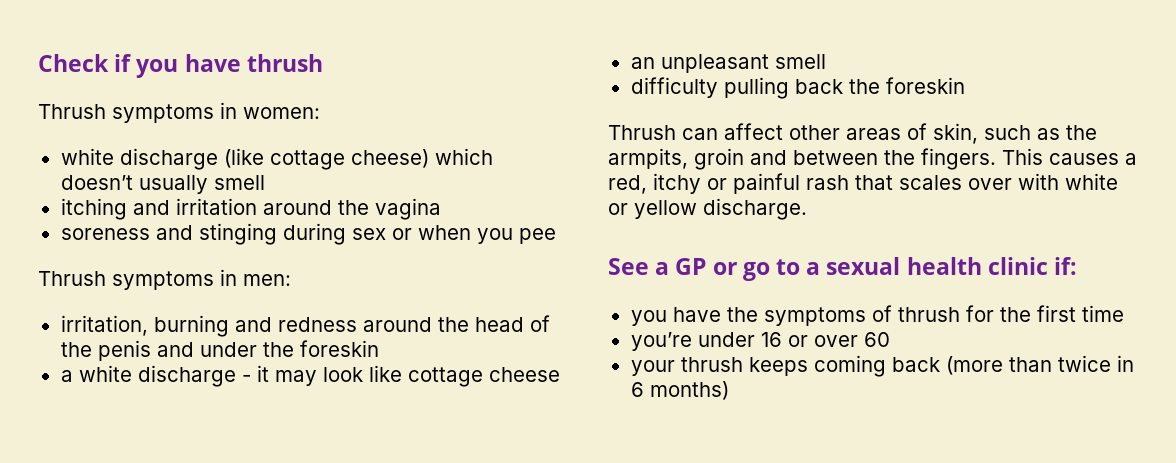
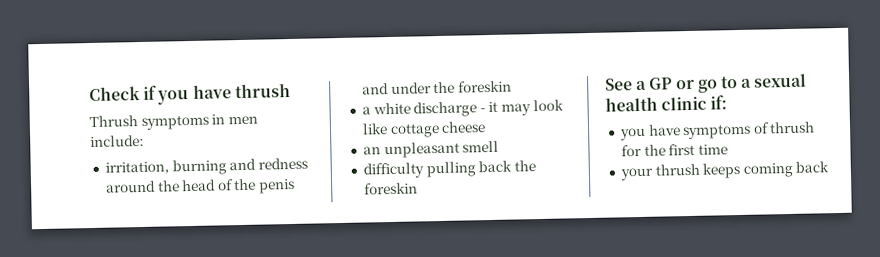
- Thrush symptoms in women:
- white discharge (like cottage cheese) which doesn’t usually smell
- itching and irritation around the vagina
- soreness and stinging during sex or when you pee
- Thrush symptoms in men:
+ Thrush symptoms in men include:
- Thrush can affect other areas of skin, such as the armpits, groin and between the fingers. This causes a red, itchy or painful rash that scales over with white or yellow discharge.
- you have the symptoms of thrush for the first time
+ you have symptoms of thrush for the first time
- you’re under 16 or over 60
- your thrush keeps coming back (more than twice in 6 months)
+ your thrush keeps coming back

